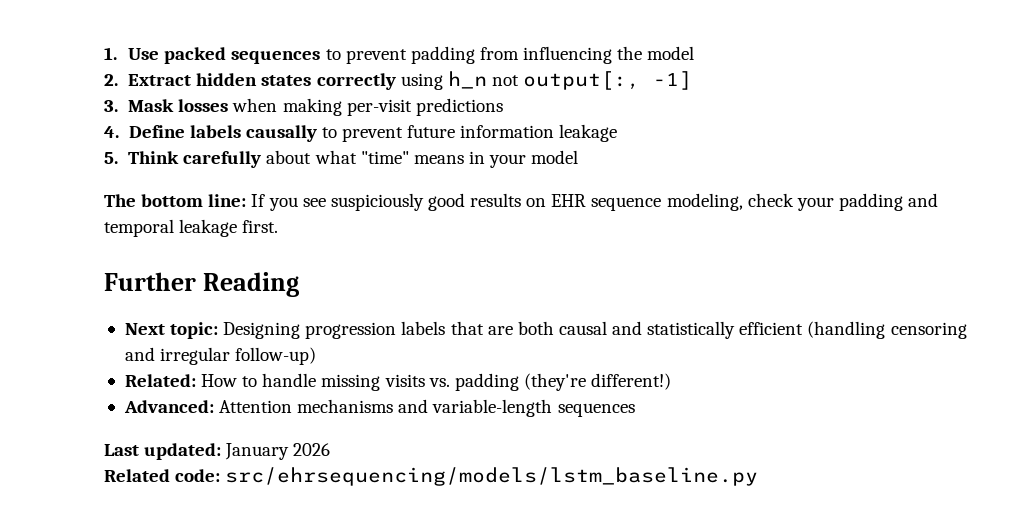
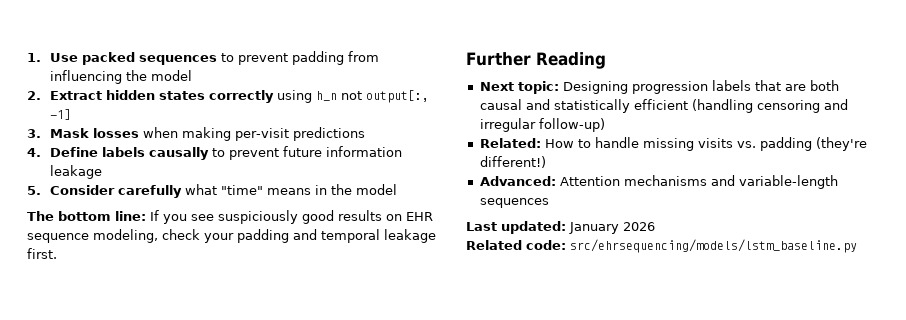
- 5. Think carefully about what "time" means in your model
+ 5. Consider carefully what "time" means in the model

